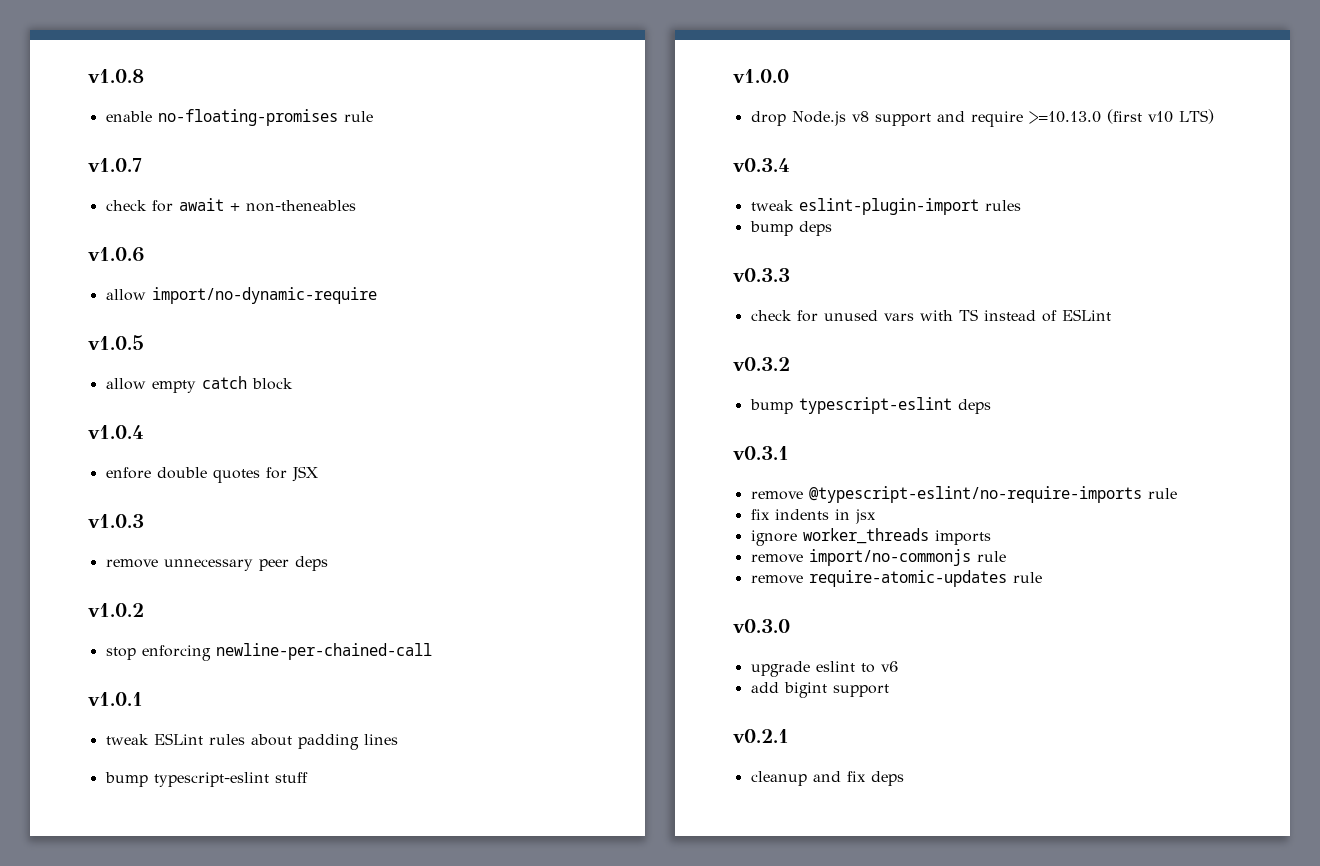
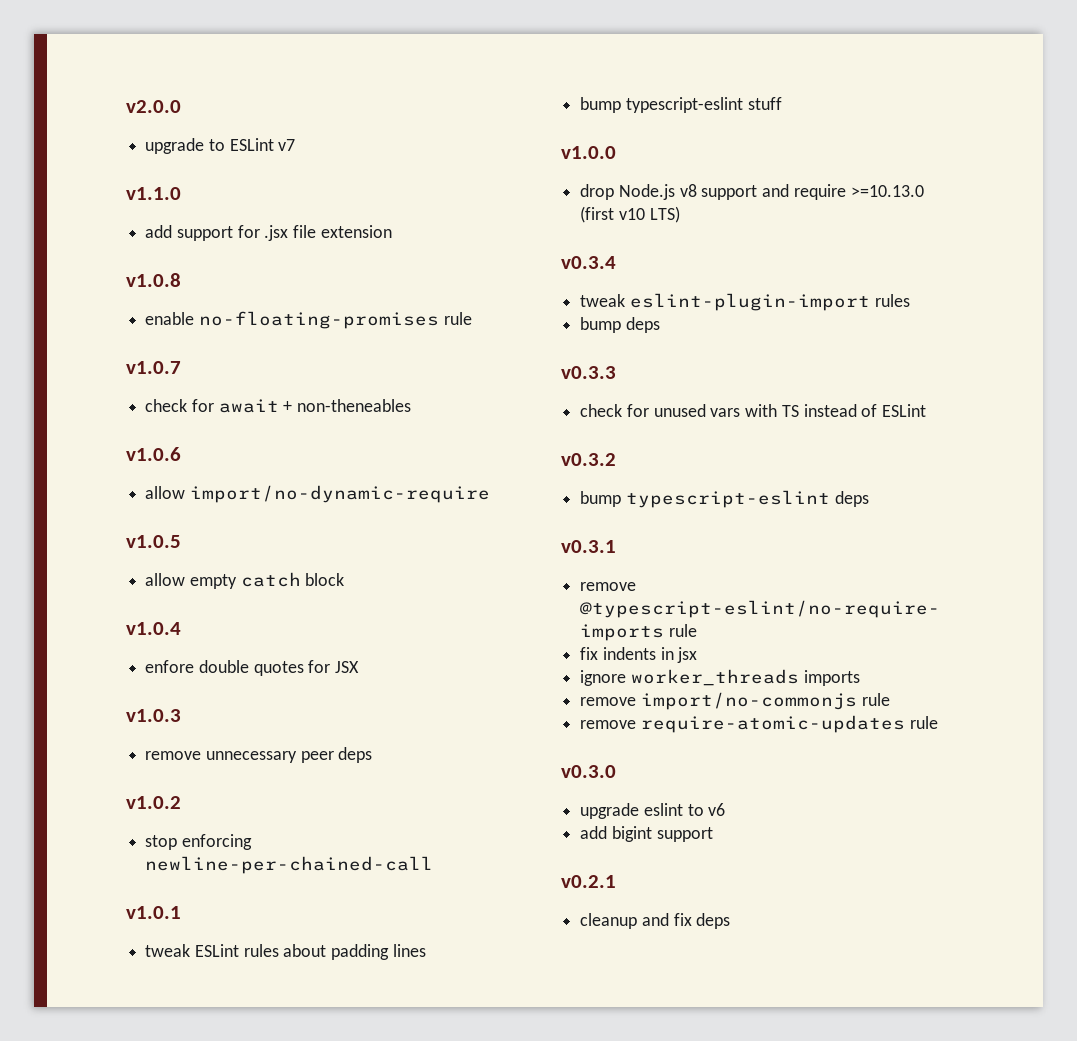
+ v2.0.0
+ upgrade to ESLint v7
+ v1.1.0
+ add support for .jsx file extension

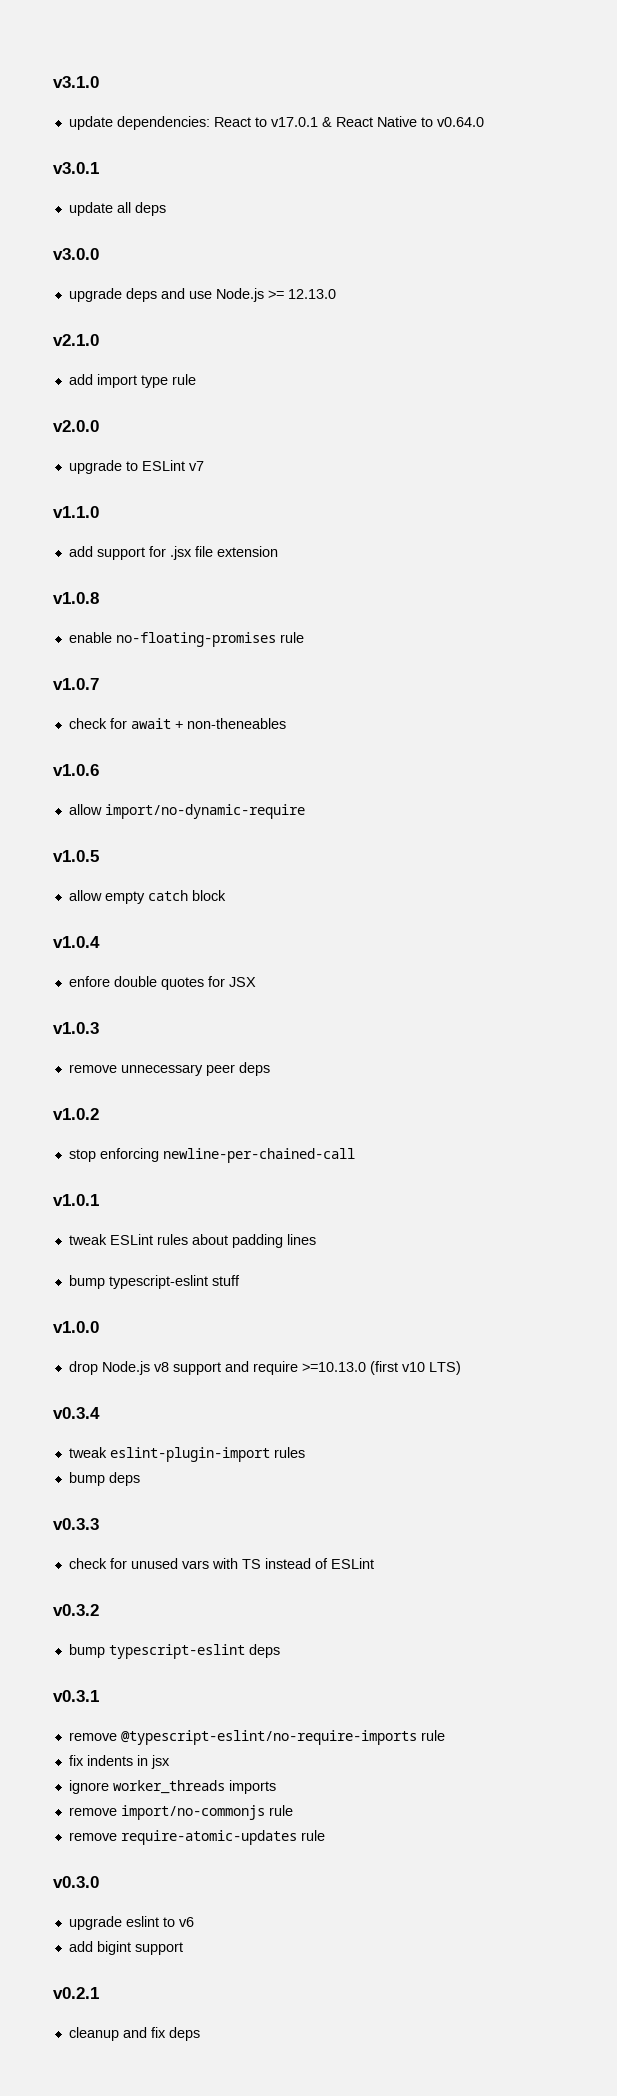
+ v3.1.0
+ update dependencies: React to v17.0.1 & React Native to v0.64.0
+ v3.0.1
+ update all deps
+ v3.0.0
+ upgrade deps and use Node.js >= 12.13.0
+ v2.1.0
+ add import type rule

